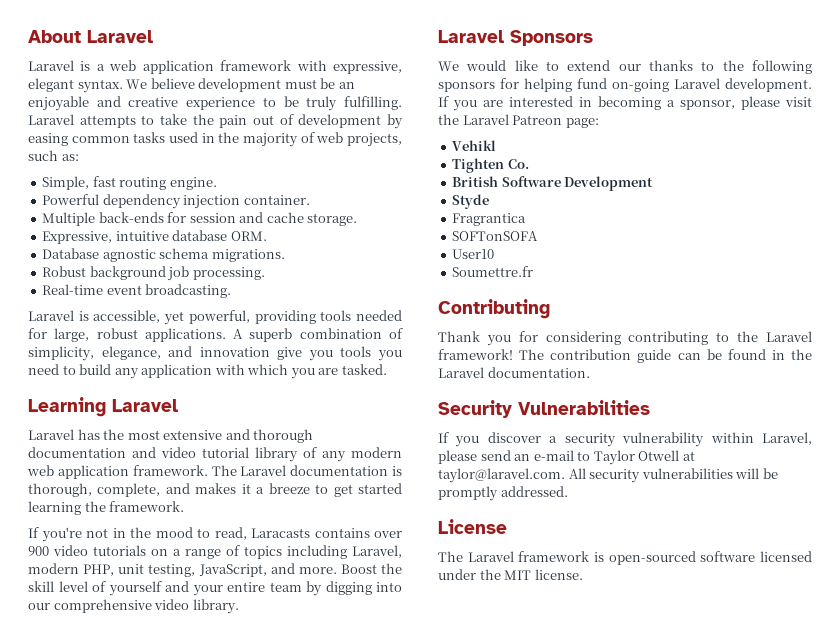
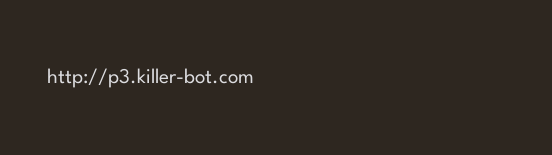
- About Laravel
- Laravel is a web application framework with expressive, elegant syntax. We believe development must be an enjoyable and creative experience to be truly fulfilling. Laravel attempts to take the pain out of development by easing common tasks used in the majority of web projects, such as:
- Simple, fast routing engine.
- Powerful dependency injection container.
- Multiple back-ends for session and cache storage.
- Expressive, intuitive database ORM.
- Database agnostic schema migrations.
- Robust background job processing.
- Real-time event broadcasting.
- Laravel is accessible, yet powerful, providing tools needed for large, robust applications. A superb combination of simplicity, elegance, and innovation give you tools you need to build any application with which you are tasked.
- Learning Laravel
- Laravel has the most extensive and thorough documentation and video tutorial library of any modern web application framework. The Laravel documentation is thorough, complete, and makes it a breeze to get started learning the framework.
- If you're not in the mood to read, Laracasts contains over 900 video tutorials on a range of topics including Laravel, modern PHP, unit testing, JavaScript, and more. Boost the skill level of yourself and your entire team by digging into our comprehensive video library.
- Laravel Sponsors
- We would like to extend our thanks to the following sponsors for helping fund on-going Laravel development. If you are interested in becoming a sponsor, please visit the Laravel Patreon page:
- Vehikl
- Tighten Co.
- British Software Development
- Styde
- Fragrantica
- SOFTonSOFA
- User10
- Soumettre.fr
- Contributing
- Thank you for considering contributing to the Laravel framework! The contribution guide can be found in the Laravel documentation.
- Security Vulnerabilities
- If you discover a security vulnerability within Laravel, please send an e-mail to Taylor Otwell at taylor@laravel.com. All security vulnerabilities will be promptly addressed.
- License
- The Laravel framework is open-sourced software licensed under the MIT license.
+ http://p3.killer-bot.com

